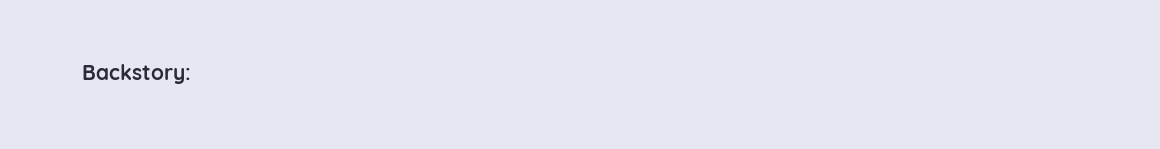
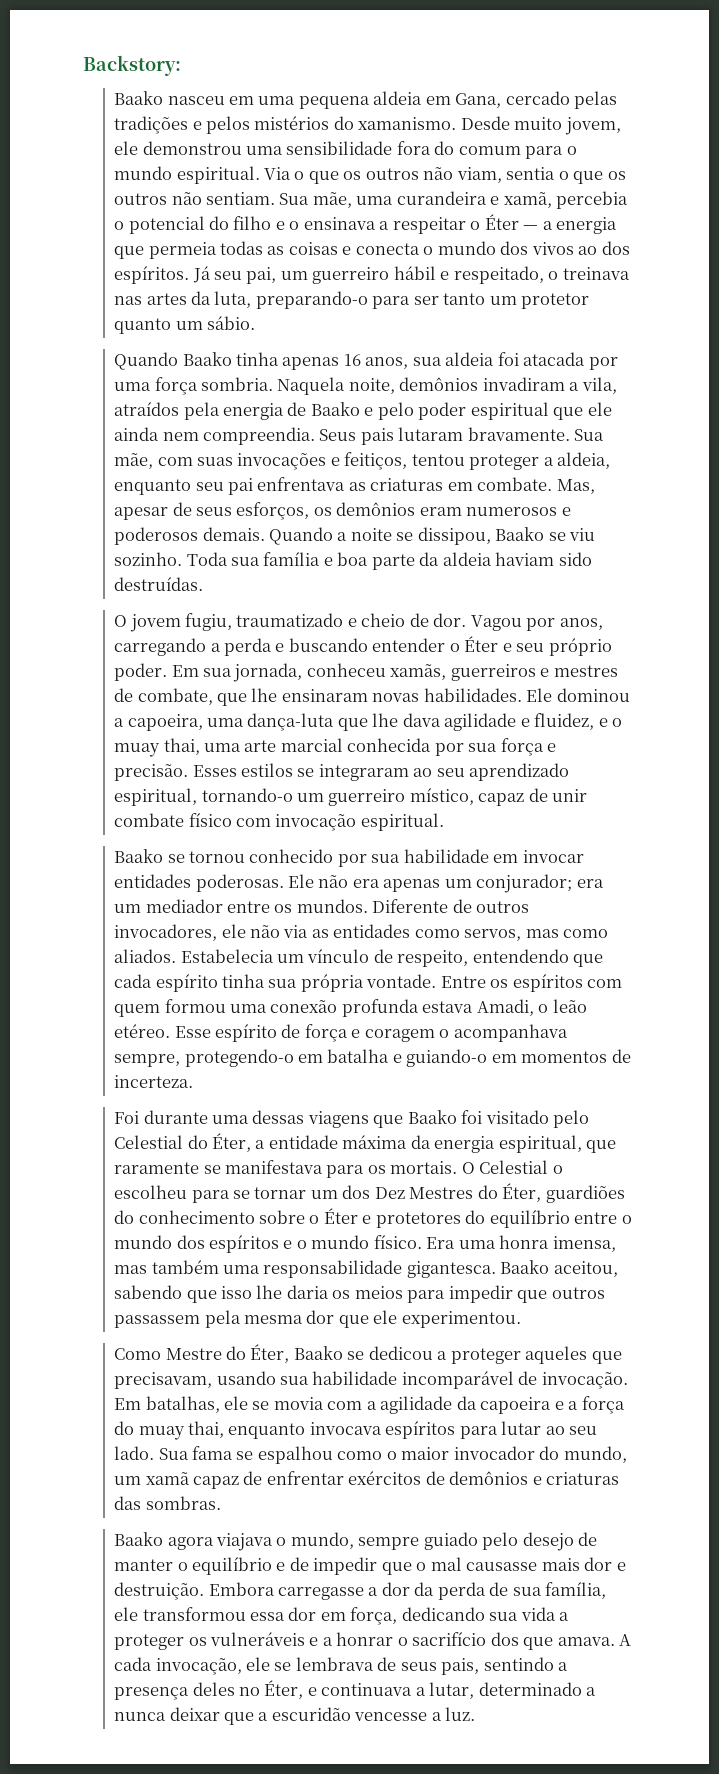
+ Baako nasceu em uma pequena aldeia em Gana, cercado pelas tradições e pelos mistérios do xamanismo. Desde muito jovem, ele demonstrou uma sensibilidade fora do comum para o mundo espiritual. Via o que os outros não viam, sentia o que os outros não sentiam. Sua mãe, uma curandeira e xamã, percebia o potencial do filho e o ensinava a respeitar o Éter — a energia que permeia todas as coisas e conecta o mundo dos vivos ao dos espíritos. Já seu pai, um guerreiro hábil e respeitado, o treinava nas artes da luta, preparando-o para ser tanto um protetor quanto um sábio.
+ Quando Baako tinha apenas 16 anos, sua aldeia foi atacada por uma força sombria. Naquela noite, demônios invadiram a vila, atraídos pela energia de Baako e pelo poder espiritual que ele ainda nem compreendia. Seus pais lutaram bravamente. Sua mãe, com suas invocações e feitiços, tentou proteger a aldeia, enquanto seu pai enfrentava as criaturas em combate. Mas, apesar de seus esforços, os demônios eram numerosos e poderosos demais. Quando a noite se dissipou, Baako se viu sozinho. Toda sua família e boa parte da aldeia haviam sido destruídas.
+ O jovem fugiu, traumatizado e cheio de dor. Vagou por anos, carregando a perda e buscando entender o Éter e seu próprio poder. Em sua jornada, conheceu xamãs, guerreiros e mestres de combate, que lhe ensinaram novas habilidades. Ele dominou a capoeira, uma dança-luta que lhe dava agilidade e fluidez, e o muay thai, uma arte marcial conhecida por sua força e precisão. Esses estilos se integraram ao seu aprendizado espiritual, tornando-o um guerreiro místico, capaz de unir combate físico com invocação espiritual.
+ Baako se tornou conhecido por sua habilidade em invocar entidades poderosas. Ele não era apenas um conjurador; era um mediador entre os mundos. Diferente de outros invocadores, ele não via as entidades como servos, mas como aliados. Estabelecia um vínculo de respeito, entendendo que cada espírito tinha sua própria vontade. Entre os espíritos com quem formou uma conexão profunda estava Amadi, o leão etéreo. Esse espírito de força e coragem o acompanhava sempre, protegendo-o em batalha e guiando-o em momentos de incerteza.
+ Foi durante uma dessas viagens que Baako foi visitado pelo Celestial do Éter, a entidade máxima da energia espiritual, que raramente se manifestava para os mortais. O Celestial o escolheu para se tornar um dos Dez Mestres do Éter, guardiões do conhecimento sobre o Éter e protetores do equilíbrio entre o mundo dos espíritos e o mundo físico. Era uma honra imensa, mas também uma responsabilidade gigantesca. Baako aceitou, sabendo que isso lhe daria os meios para impedir que outros passassem pela mesma dor que ele experimentou.
+ Como Mestre do Éter, Baako se dedicou a proteger aqueles que precisavam, usando sua habilidade incomparável de invocação. Em batalhas, ele se movia com a agilidade da capoeira e a força do muay thai, enquanto invocava espíritos para lutar ao seu lado. Sua fama se espalhou como o maior invocador do mundo, um xamã capaz de enfrentar exércitos de demônios e criaturas das sombras.
+ Baako agora viajava o mundo, sempre guiado pelo desejo de manter o equilíbrio e de impedir que o mal causasse mais dor e destruição. Embora carregasse a dor da perda de sua família, ele transformou essa dor em força, dedicando sua vida a proteger os vulneráveis e a honrar o sacrifício dos que amava. A cada invocação, ele se lembrava de seus pais, sentindo a presença deles no Éter, e continuava a lutar, determinado a nunca deixar que a escuridão vencesse a luz.

